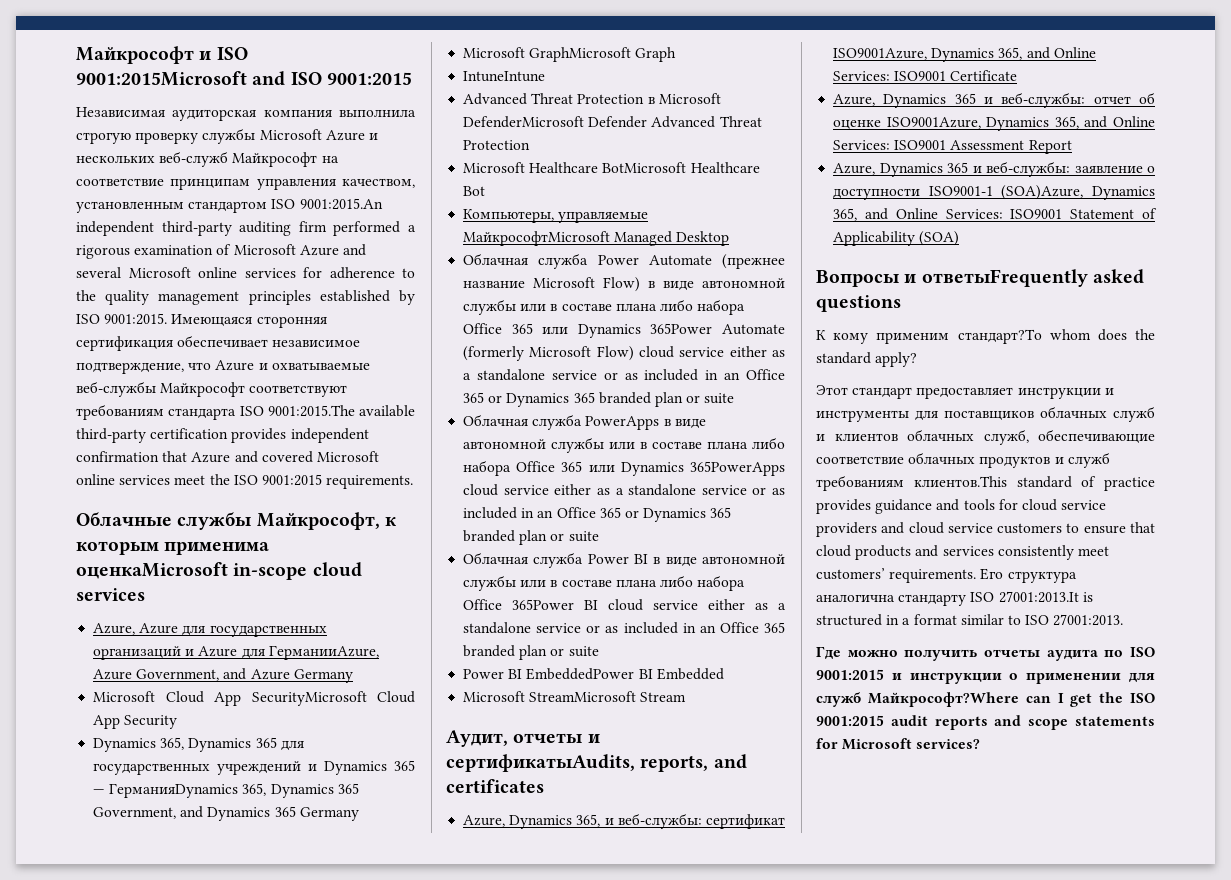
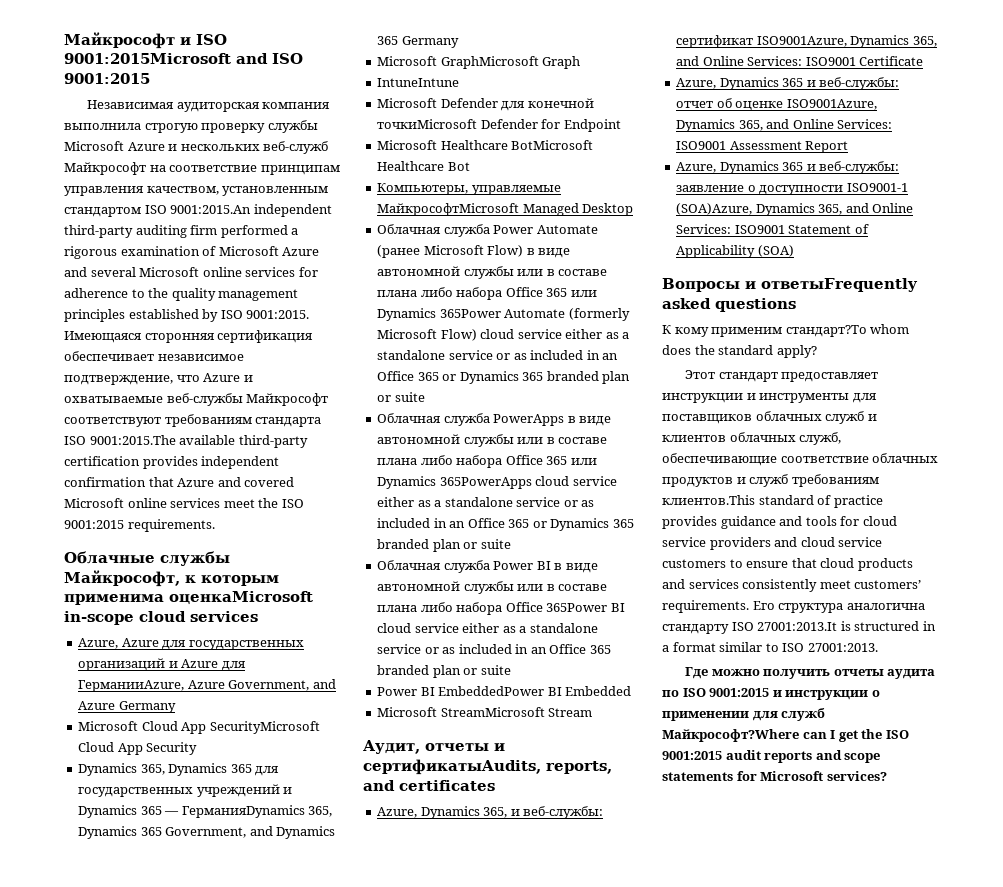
- Advanced Threat Protection в Microsoft DefenderMicrosoft Defender Advanced Threat Protection
+ Microsoft Defender для конечной точкиMicrosoft Defender for Endpoint
- Облачная служба Power Automate (прежнее название Microsoft Flow) в виде автономной службы или в составе плана либо набора Office 365 или Dynamics 365Power Automate (formerly Microsoft Flow) cloud service either as a standalone service or as included in an Office 365 or Dynamics 365 branded plan or suite
+ Облачная служба Power Automate (ранее Microsoft Flow) в виде автономной службы или в составе плана либо набора Office 365 или Dynamics 365Power Automate (formerly Microsoft Flow) cloud service either as a standalone service or as included in an Office 365 or Dynamics 365 branded plan or suite

